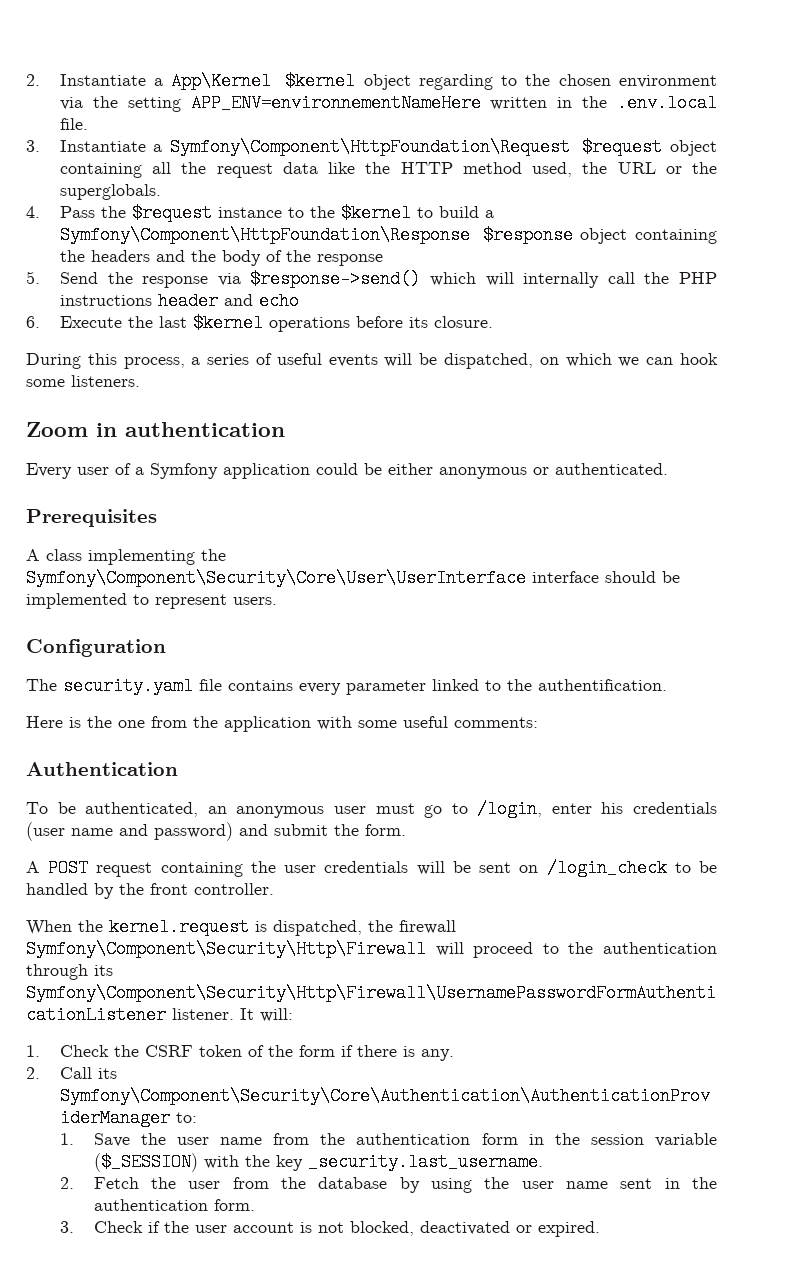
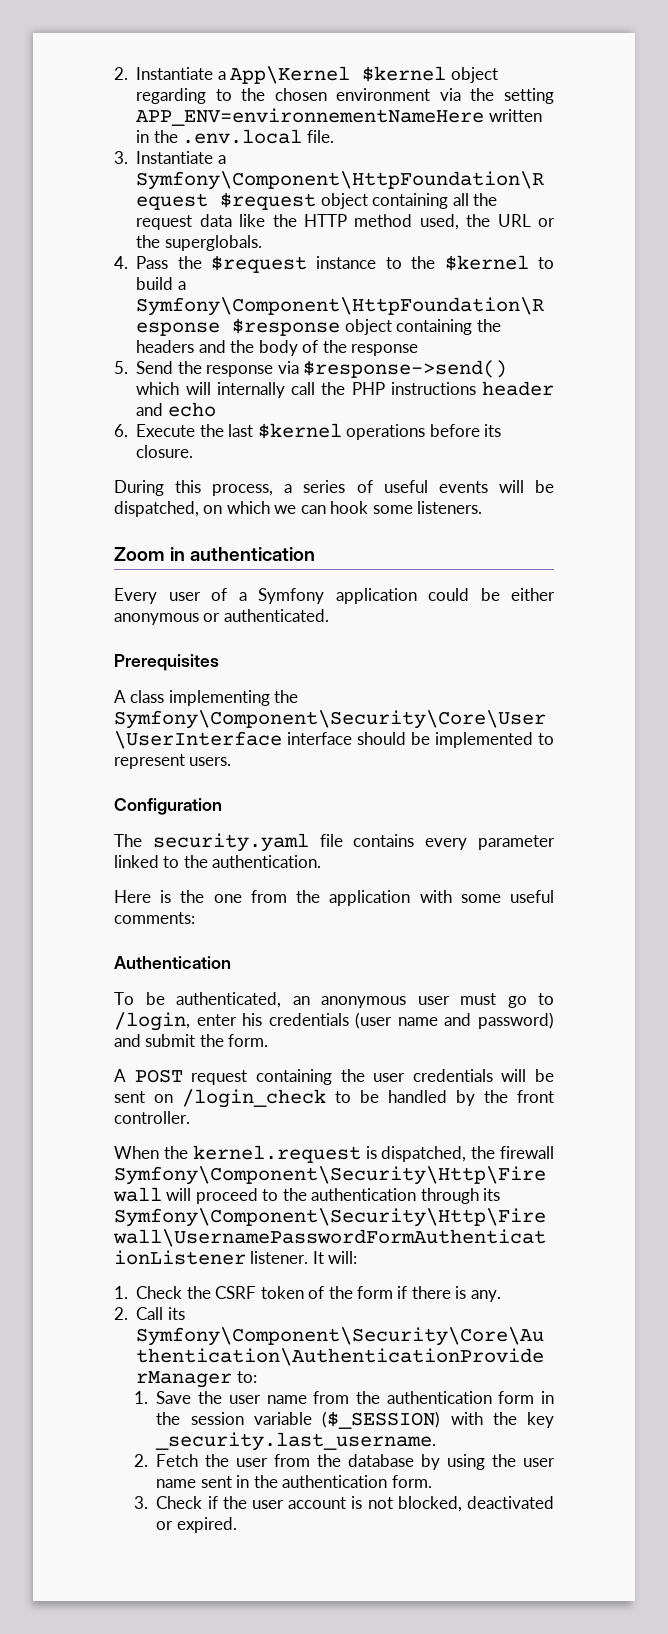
- The security.yaml file contains every parameter linked to the authentification.
+ The security.yaml file contains every parameter linked to the authentication.

